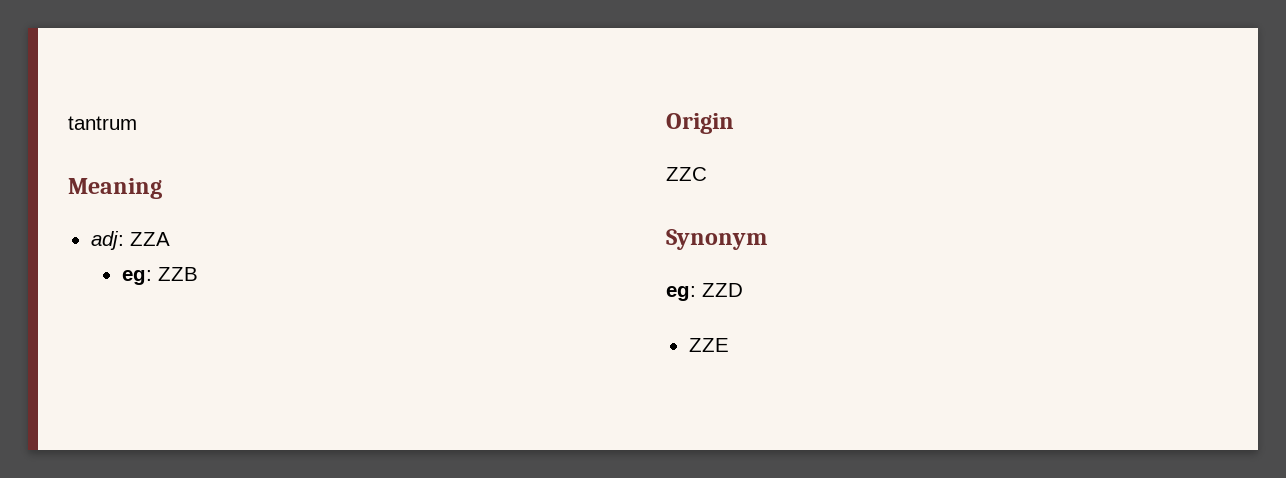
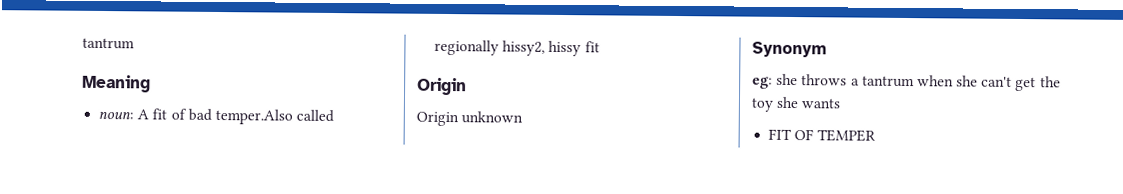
- adj: ZZA
- eg: ZZB
+ noun: A fit of bad temper.Also called regionally hissy2, hissy fit
- ZZC
+ Origin unknown
- eg: ZZD
- ZZE
+ eg: she throws a tantrum when she can't get the toy she wants
+ FIT OF TEMPER

